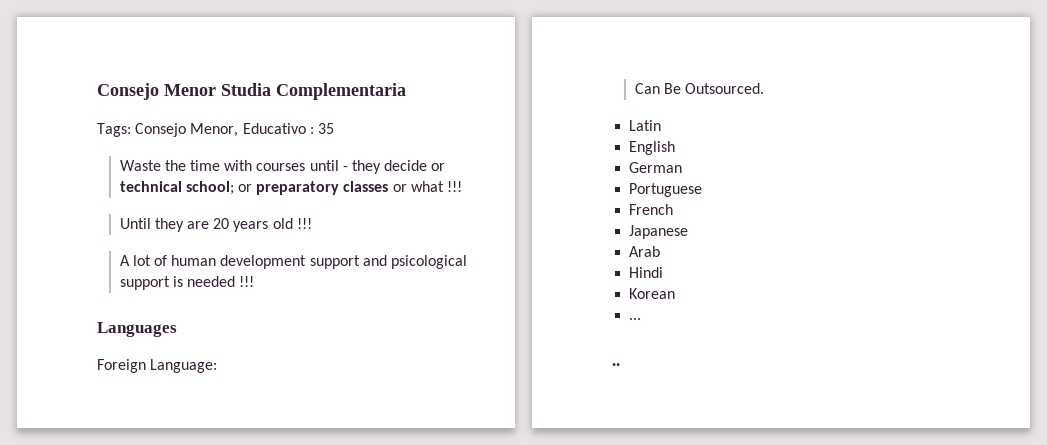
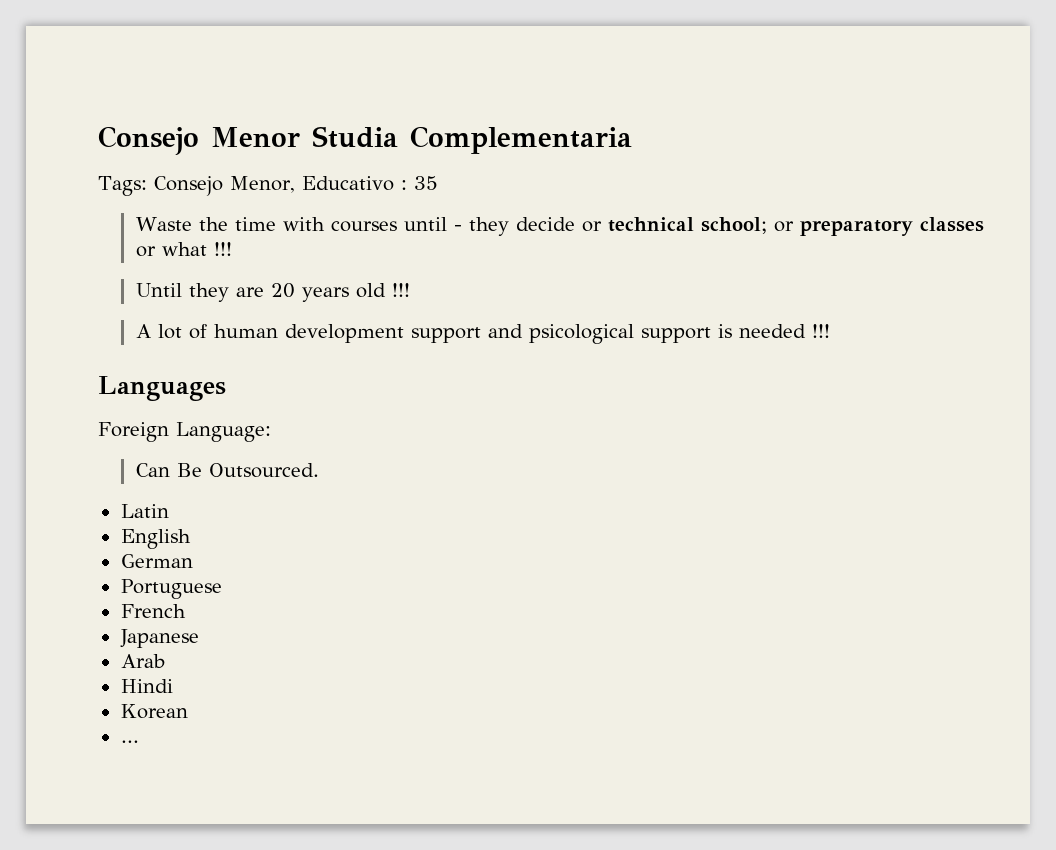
- ..

